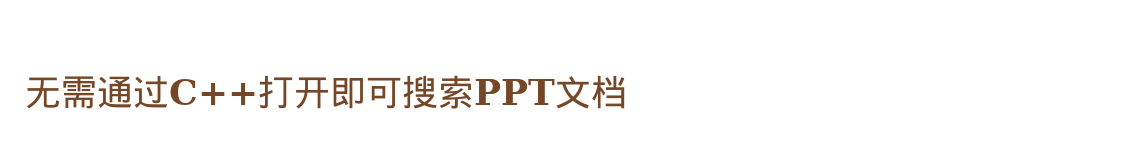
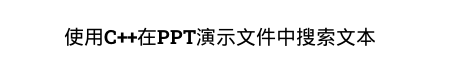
- 无需通过C++打开即可搜索PPT文档
+ 使用C++在PPT演示文件中搜索文本

